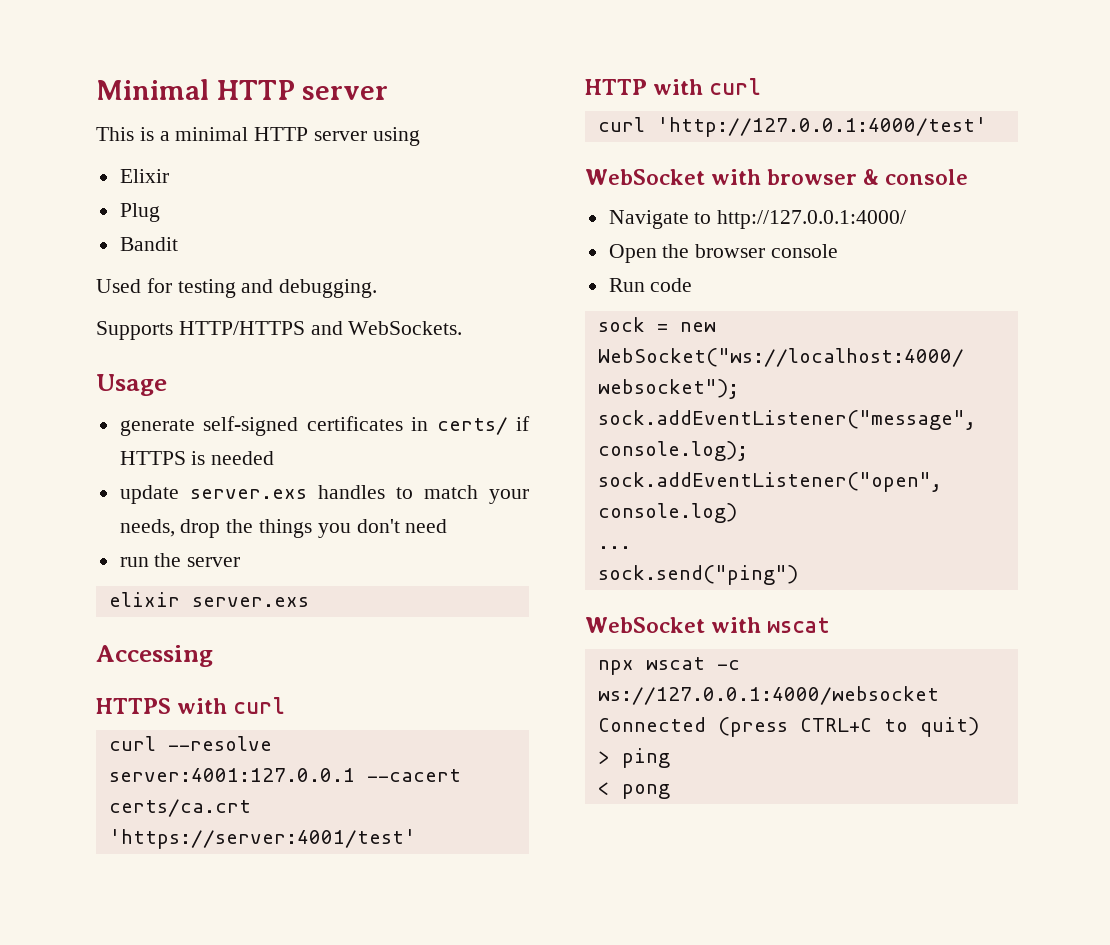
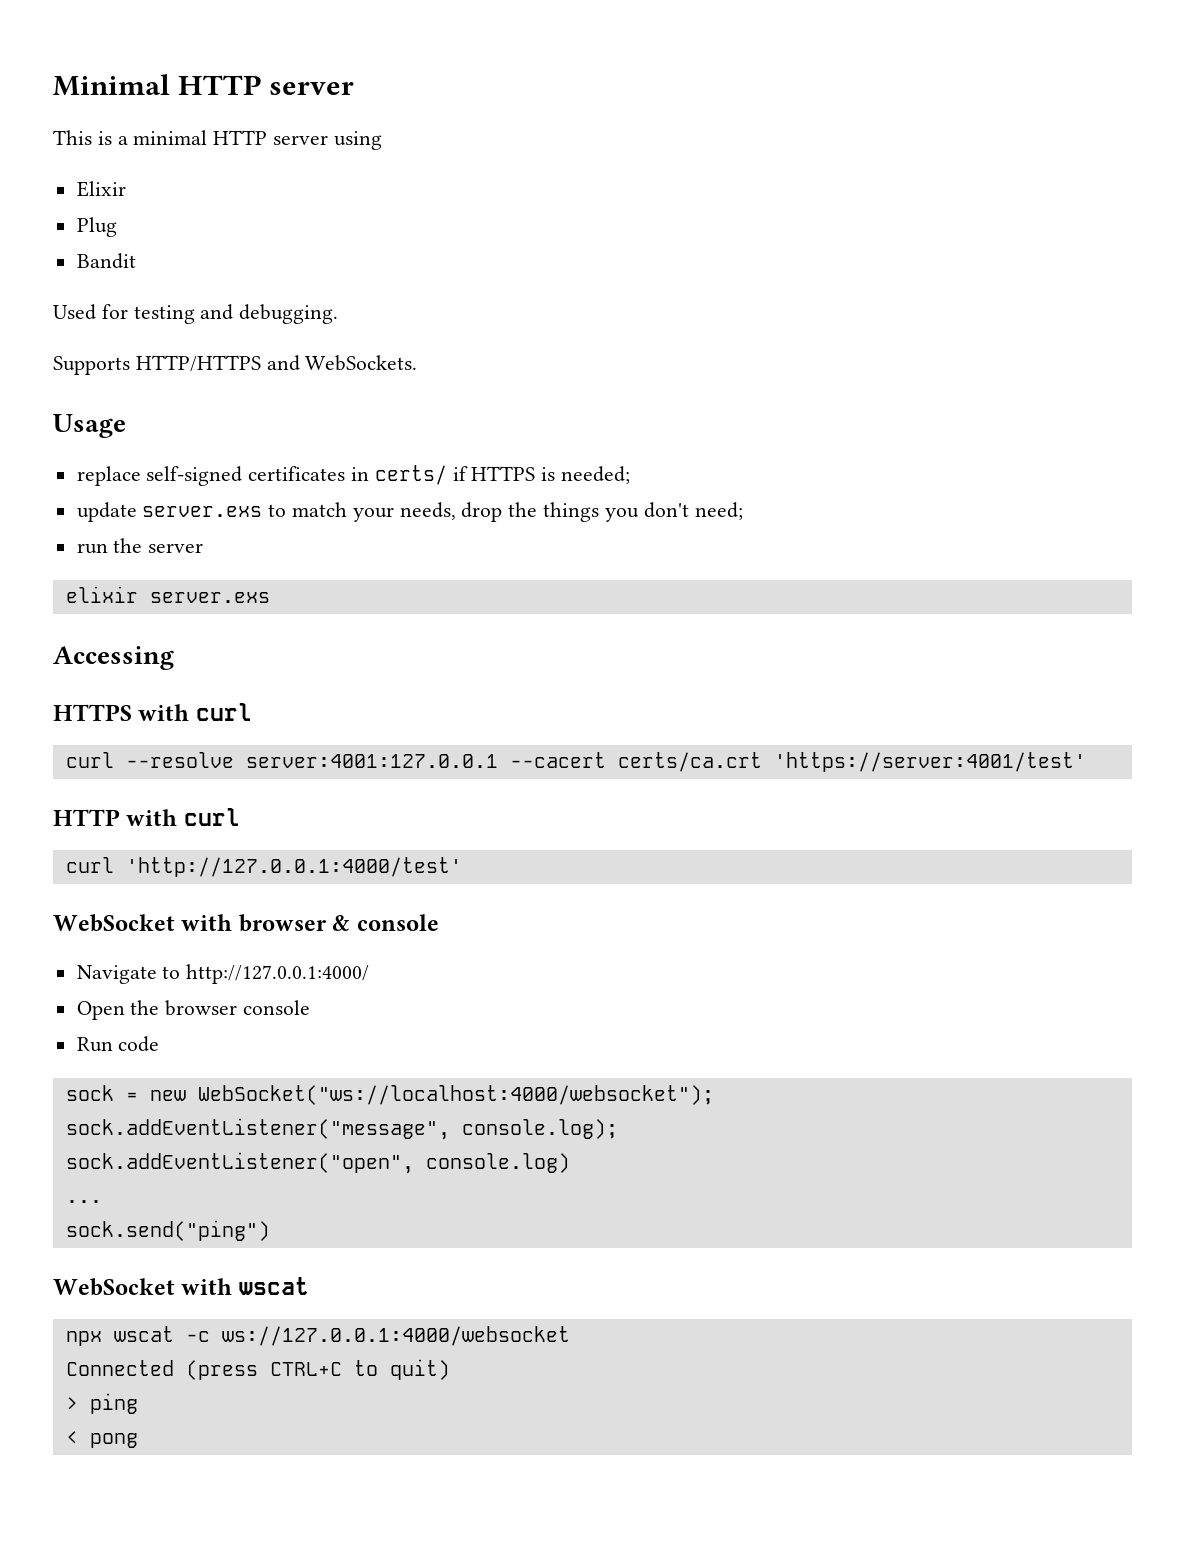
- generate self-signed certificates in certs/ if HTTPS is needed
+ replace self-signed certificates in certs/ if HTTPS is needed;
- update server.exs handles to match your needs, drop the things you don't need
+ update server.exs to match your needs, drop the things you don't need;

